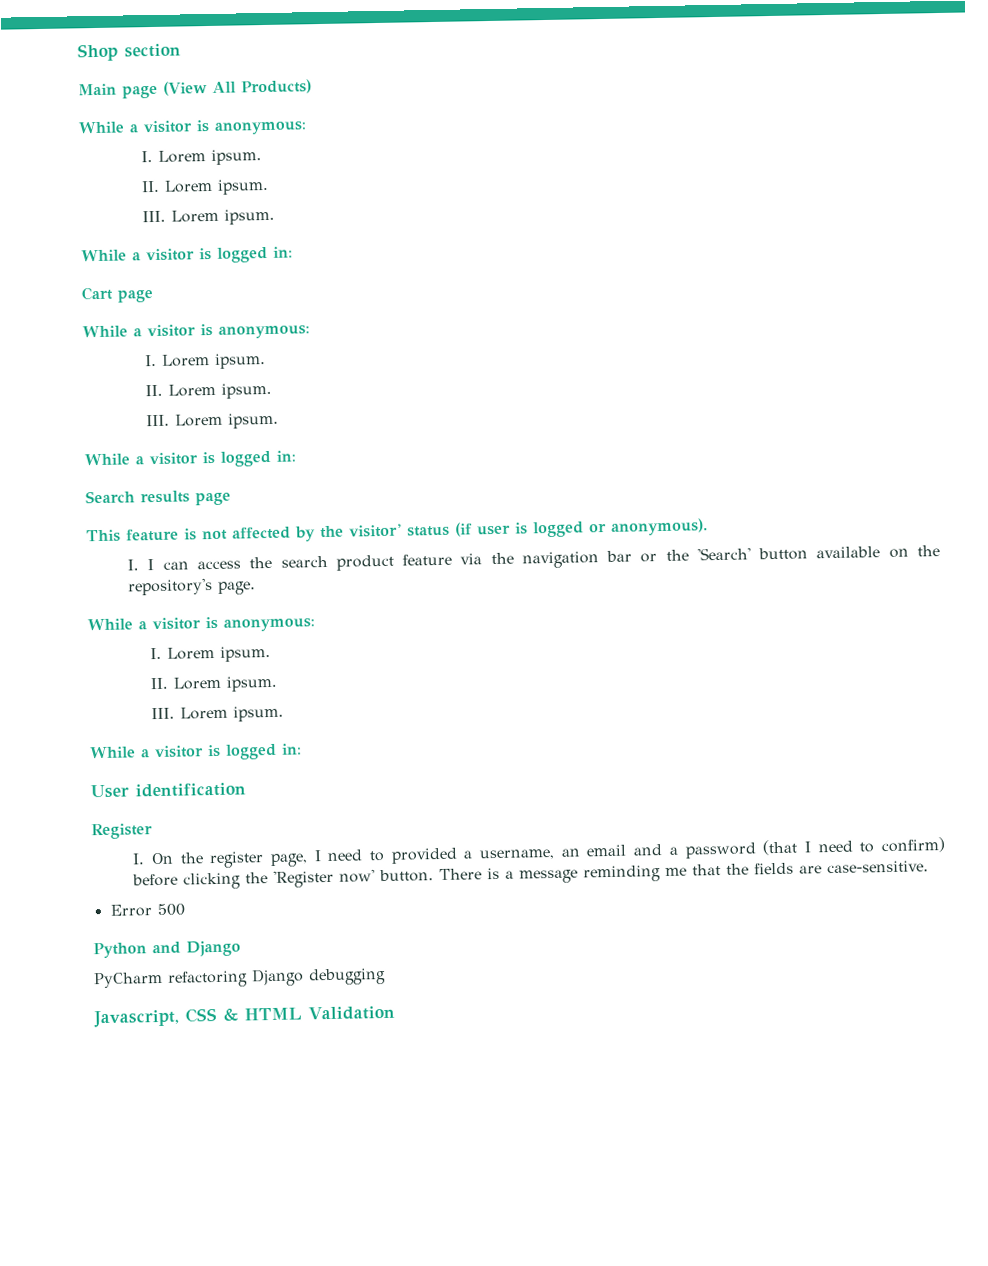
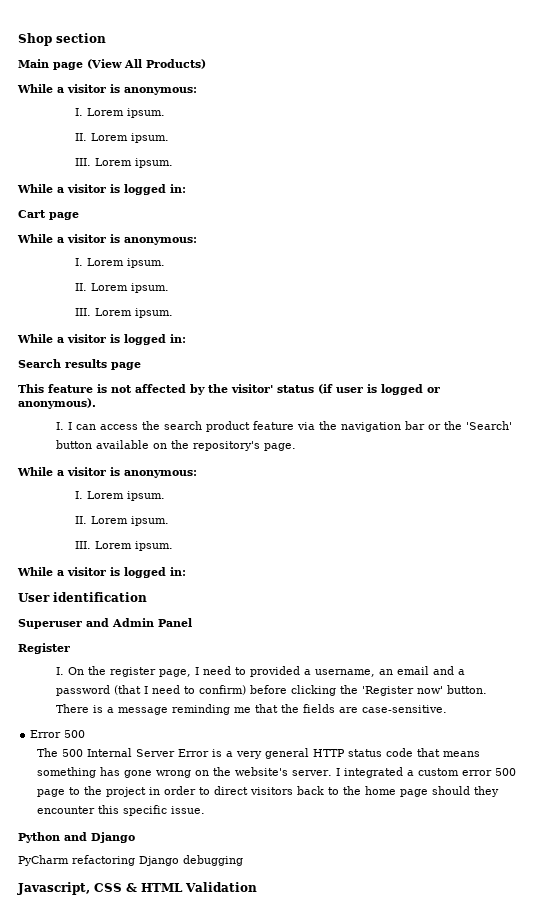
+ Superuser and Admin Panel
+ The 500 Internal Server Error is a very general HTTP status code that means something has gone wrong on the website's server. I integrated a custom error 500 page to the project in order to direct visitors back to the home page should they encounter this specific issue.

